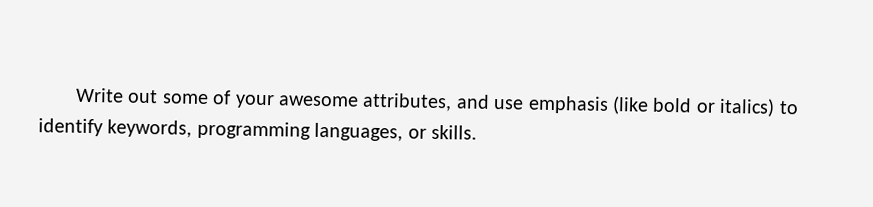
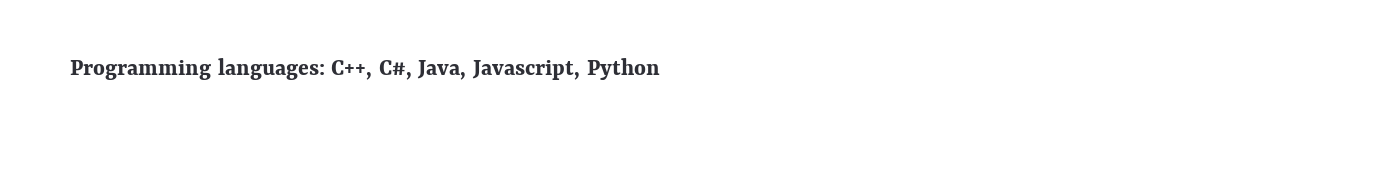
- Write out some of your awesome attributes, and use emphasis (like bold or italics) to identify keywords, programming languages, or skills.
+ Programming languages: C++, C#, Java, Javascript, Python

